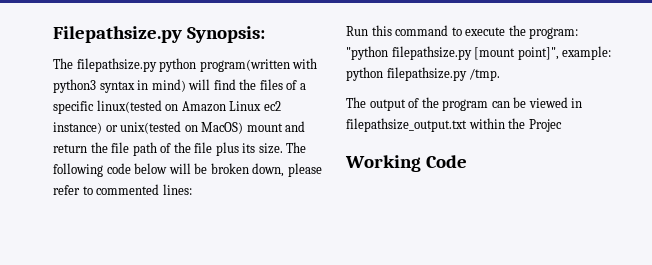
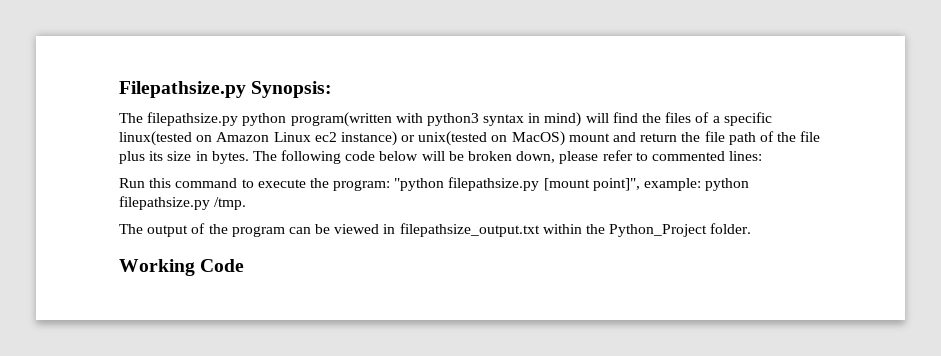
- The filepathsize.py python program(written with python3 syntax in mind) will find the files of a specific linux(tested on Amazon Linux ec2 instance) or unix(tested on MacOS) mount and return the file path of the file plus its size.
+ The filepathsize.py python program(written with python3 syntax in mind) will find the files of a specific linux(tested on Amazon Linux ec2 instance) or unix(tested on MacOS) mount and return the file path of the file plus its size in bytes.
- The output of the program can be viewed in filepathsize_output.txt within the Projec
+ The output of the program can be viewed in filepathsize_output.txt within the Python_Project folder.

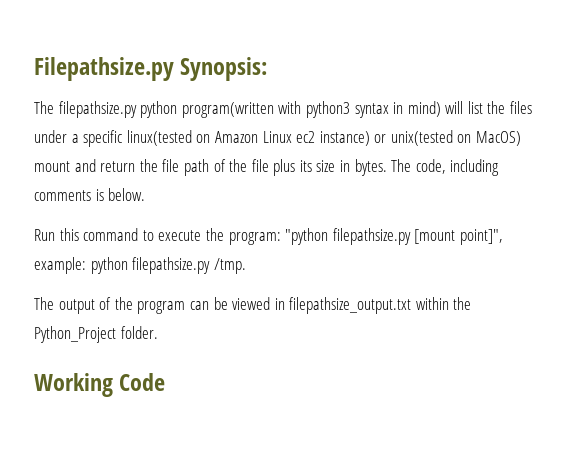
- The filepathsize.py python program(written with python3 syntax in mind) will find the files of a specific linux(tested on Amazon Linux ec2 instance) or unix(tested on MacOS) mount and return the file path of the file plus its size in bytes.
+ The filepathsize.py python program(written with python3 syntax in mind) will list the files under a specific linux(tested on Amazon Linux ec2 instance) or unix(tested on MacOS) mount and return the file path of the file plus its size in bytes.
- The following code below will be broken down, please refer to commented lines:
+ The code, including comments is below.

